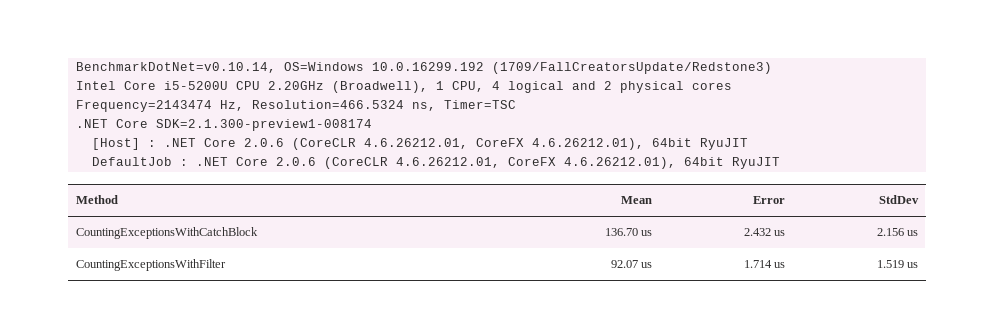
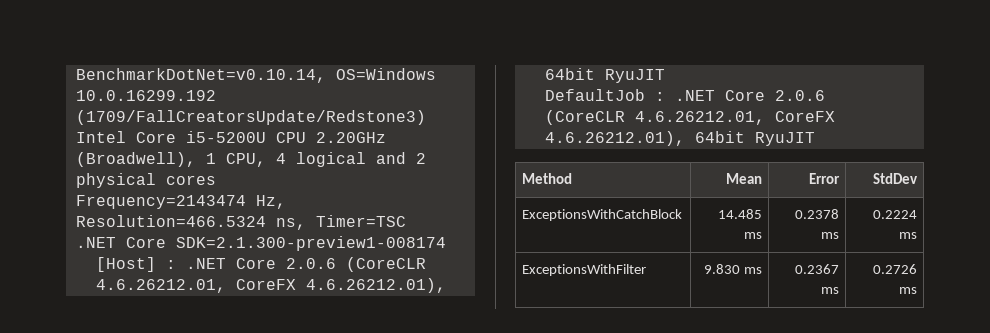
- CountingExceptionsWithCatchBlock | 136.70 us | 2.432 us | 2.156 us
- CountingExceptionsWithFilter | 92.07 us | 1.714 us | 1.519 us
+ ExceptionsWithCatchBlock | 14.485 ms | 0.2378 ms | 0.2224 ms
+ ExceptionsWithFilter | 9.830 ms | 0.2367 ms | 0.2726 ms

